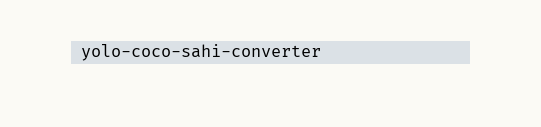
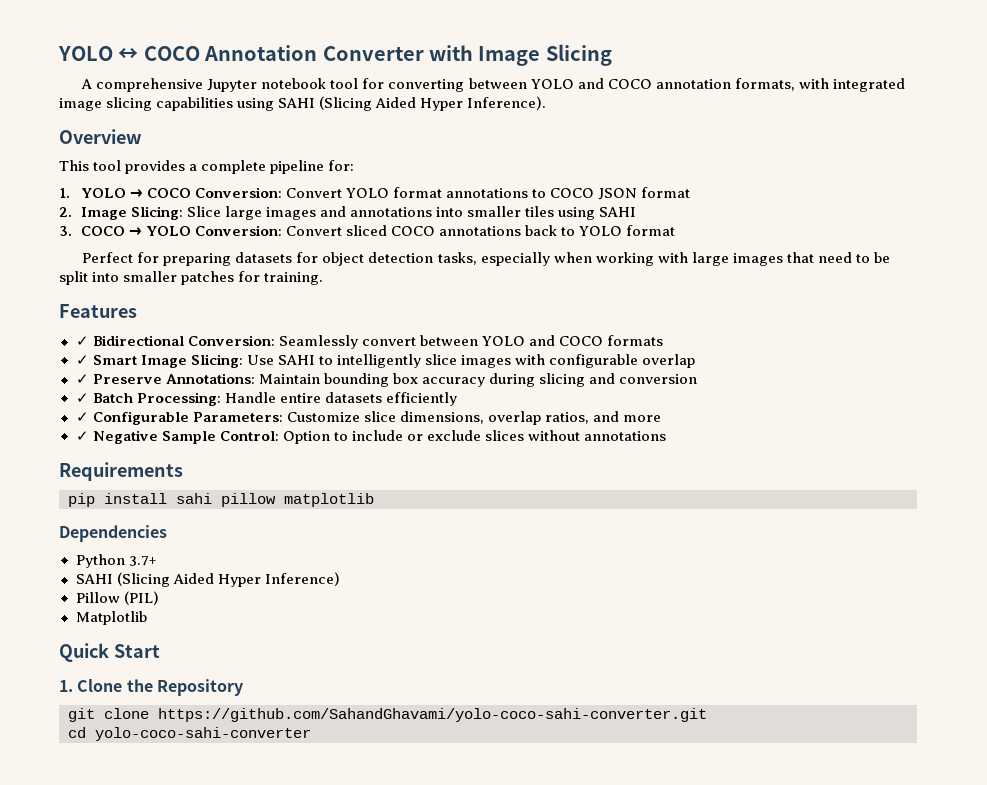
- yolo-coco-sahi-converter
+ YOLO ↔ COCO Annotation Converter with Image Slicing
+ A comprehensive Jupyter notebook tool for converting between YOLO and COCO annotation formats, with integrated image slicing capabilities using SAHI (Slicing Aided Hyper Inference).
+ Overview
+ This tool provides a complete pipeline for:
+ 1. YOLO → COCO Conversion: Convert YOLO format annotations to COCO JSON format
+ 2. Image Slicing: Slice large images and annotations into smaller tiles using SAHI
+ 3. COCO → YOLO Conversion: Convert sliced COCO annotations back to YOLO format
+ Perfect for preparing datasets for object detection tasks, especially when working with large images that need to be split into smaller patches for training.
+ Features
+ ✓ Bidirectional Conversion: Seamlessly convert between YOLO and COCO formats
+ ✓ Smart Image Slicing: Use SAHI to intelligently slice images with configurable overlap
+ ✓ Preserve Annotations: Maintain bounding box accuracy during slicing and conversion
+ ✓ Batch Processing: Handle entire datasets efficiently
+ ✓ Configurable Parameters: Customize slice dimensions, overlap ratios, and more
+ ✓ Negative Sample Control: Option to include or exclude slices without annotations
+ Requirements
+ pip install sahi pillow matplotlib
+ Dependencies
+ Python 3.7+
+ SAHI (Slicing Aided Hyper Inference)
+ Pillow (PIL)
+ Matplotlib
+ Quick Start
+ 1. Clone the Repository
+ git clone https://github.com/SahandGhavami/yolo-coco-sahi-converter.git
+ cd yolo-coco-sahi-converter

